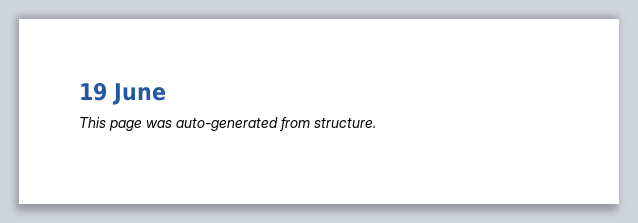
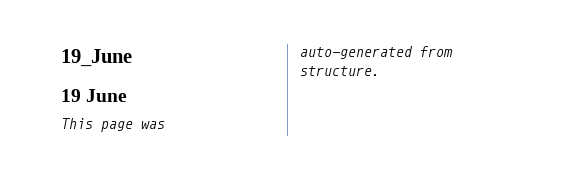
+ 19_June

